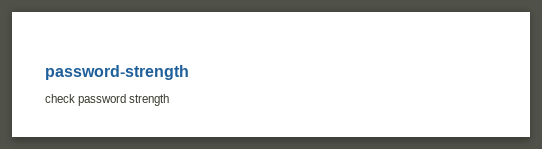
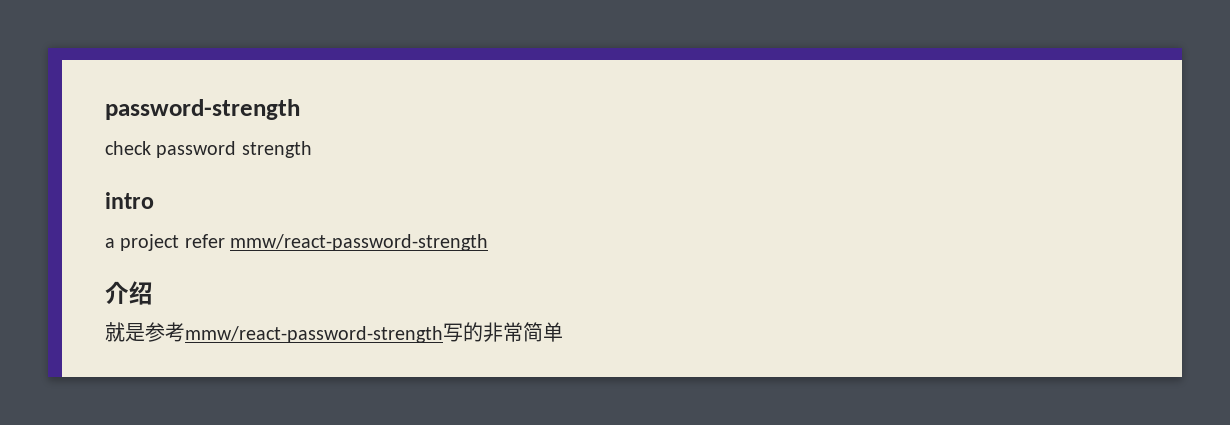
+ intro
+ a project refer mmw/react-password-strength
+ 介绍
+ 就是参考mmw/react-password-strength写的非常简单

